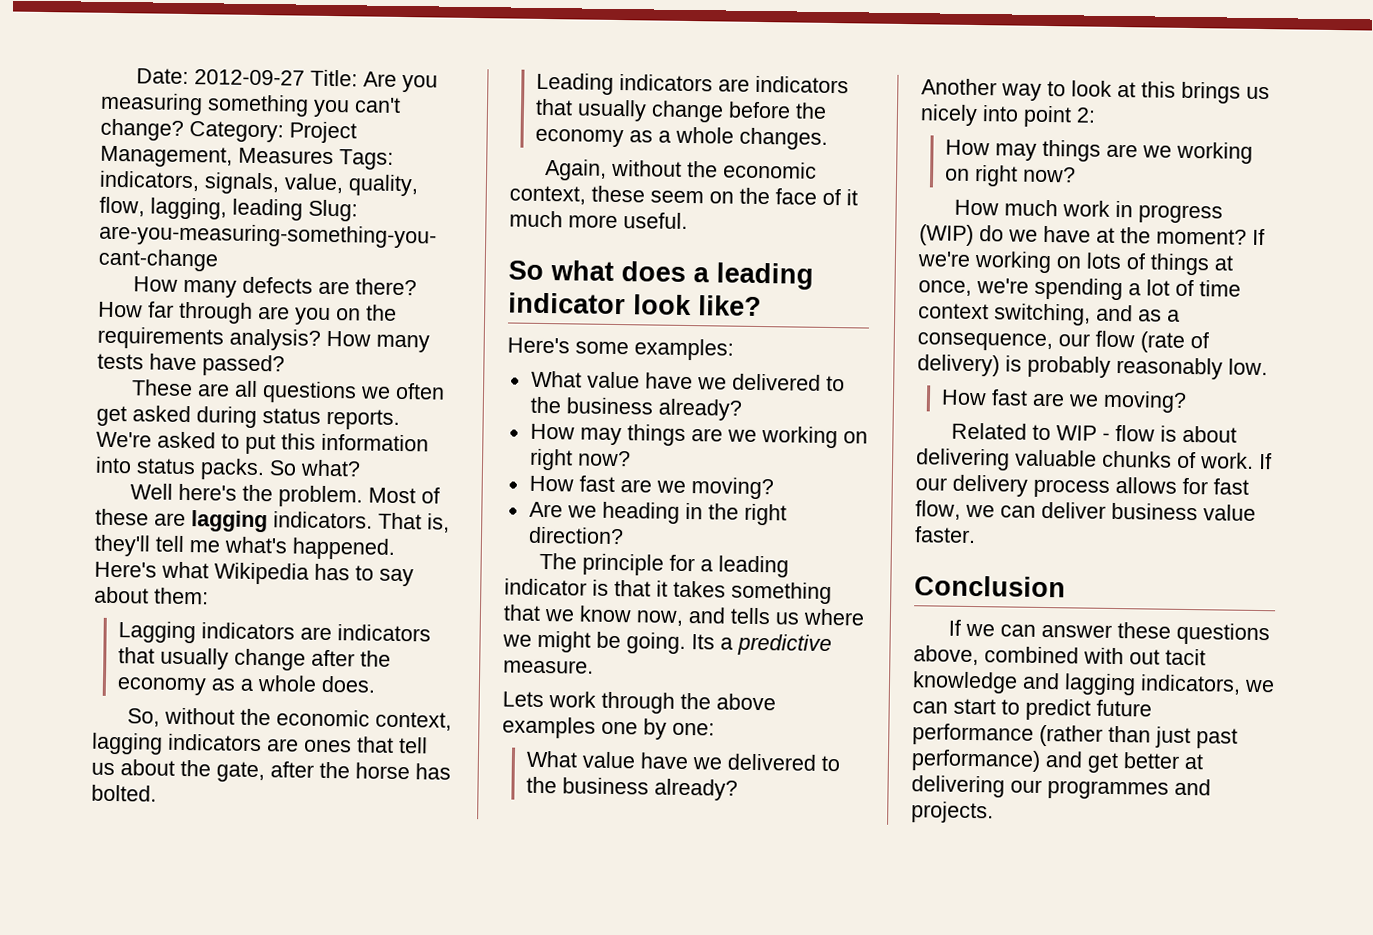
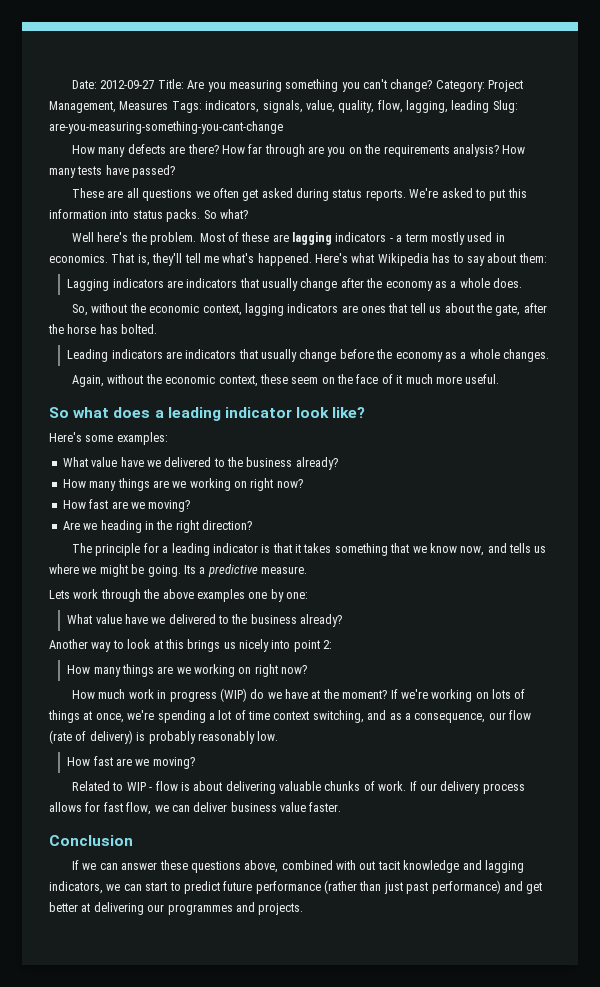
- Most of these are lagging indicators.
+ Most of these are lagging indicators - a term mostly used in economics.
  Here's some examples:
  What value have we delivered to the business already?
- How may things are we working on right now?
+ How many things are we working on right now?
  Another way to look at this brings us nicely into point 2:
- How may things are we working on right now?
+ How many things are we working on right now?

